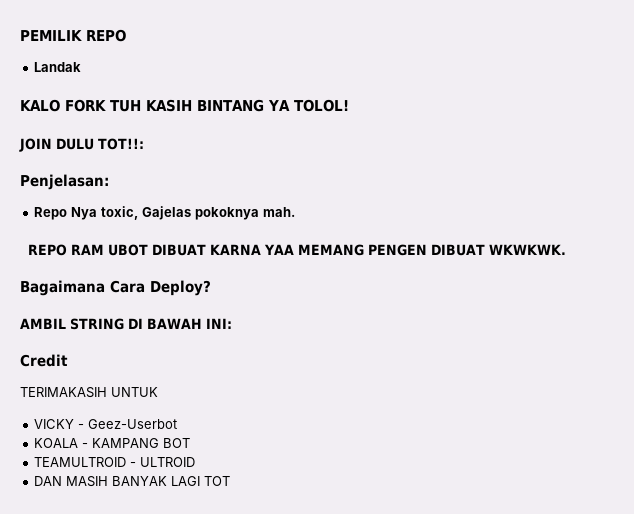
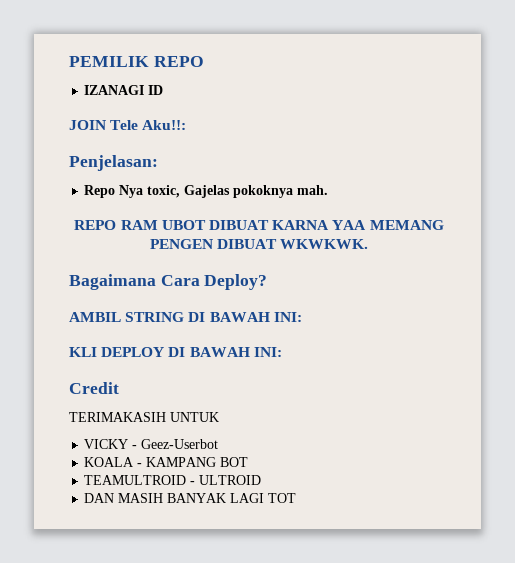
- Landak
- KALO FORK TUH KASIH BINTANG YA TOLOL!
+ IZANAGI ID
- JOIN DULU TOT!!:
+ JOIN Tele Aku!!:
+ KLI DEPLOY DI BAWAH INI:

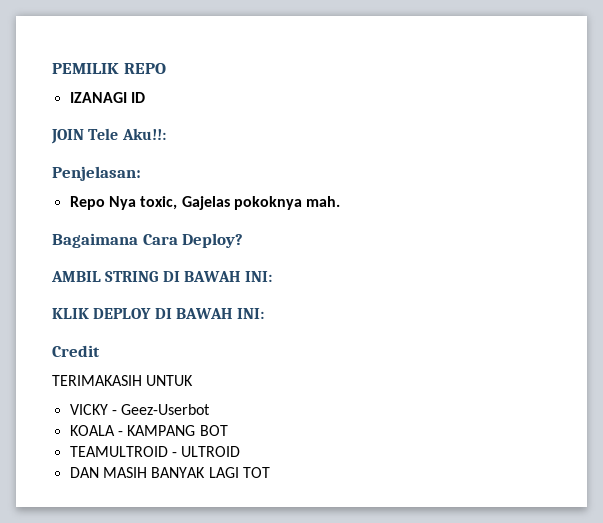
- REPO RAM UBOT DIBUAT KARNA YAA MEMANG PENGEN DIBUAT WKWKWK.
- KLI DEPLOY DI BAWAH INI:
+ KLIK DEPLOY DI BAWAH INI:

